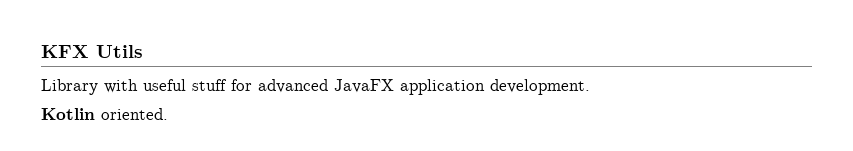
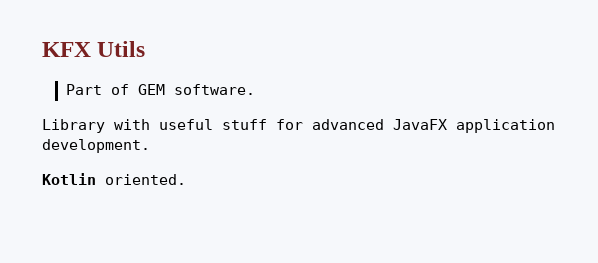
+ Part of GEM software.

